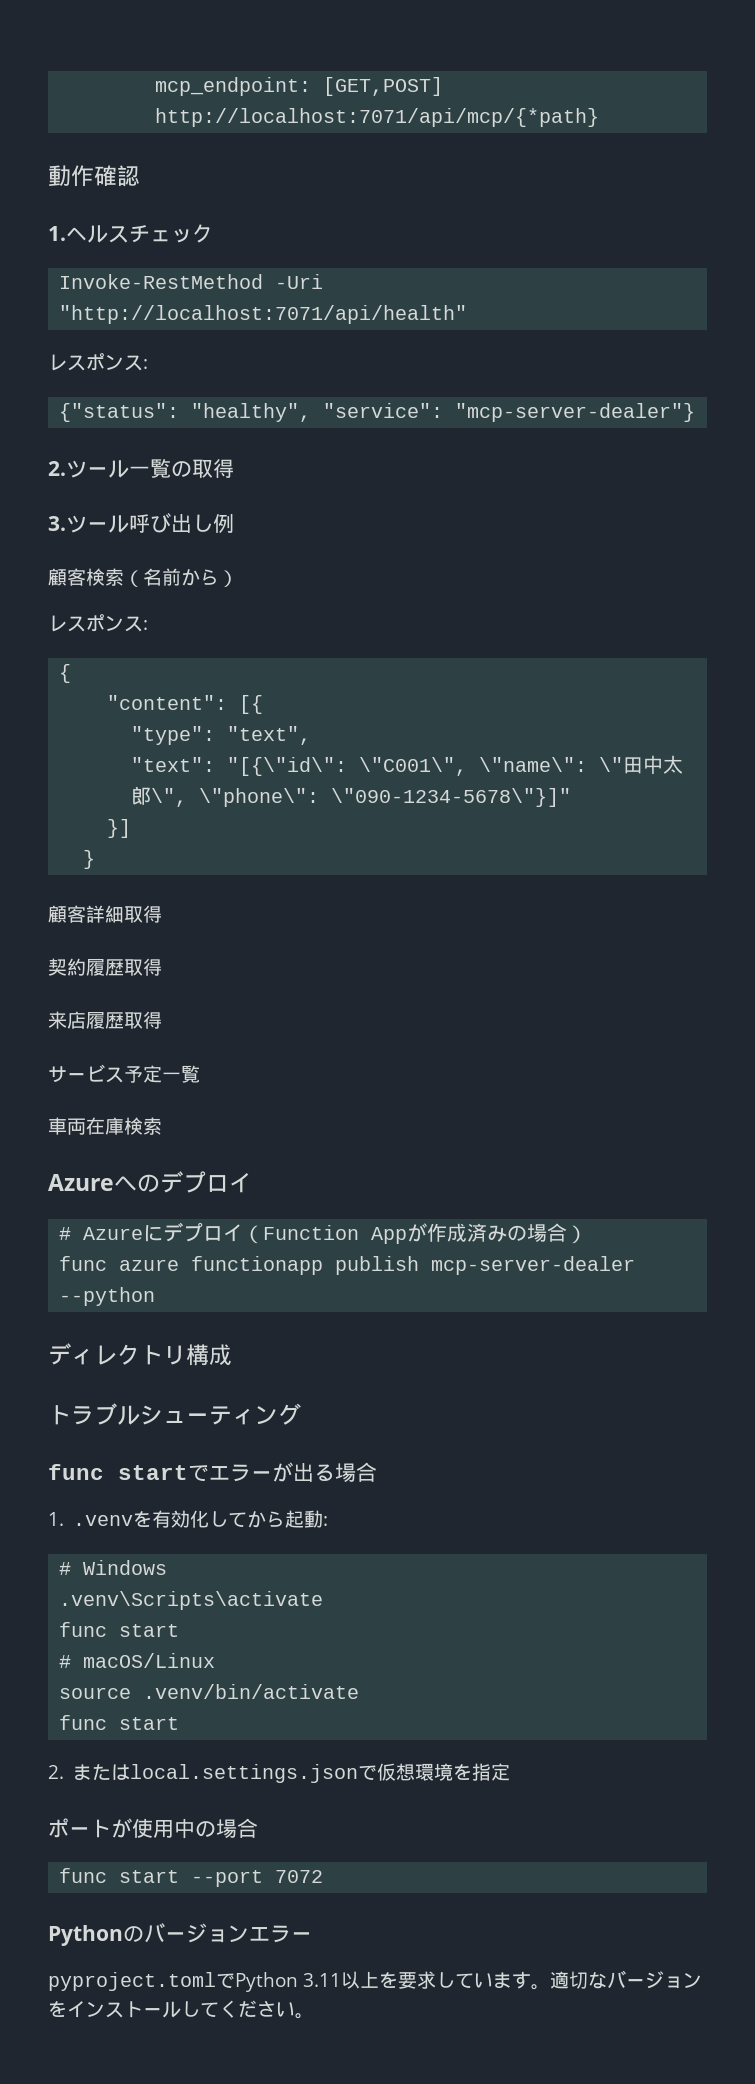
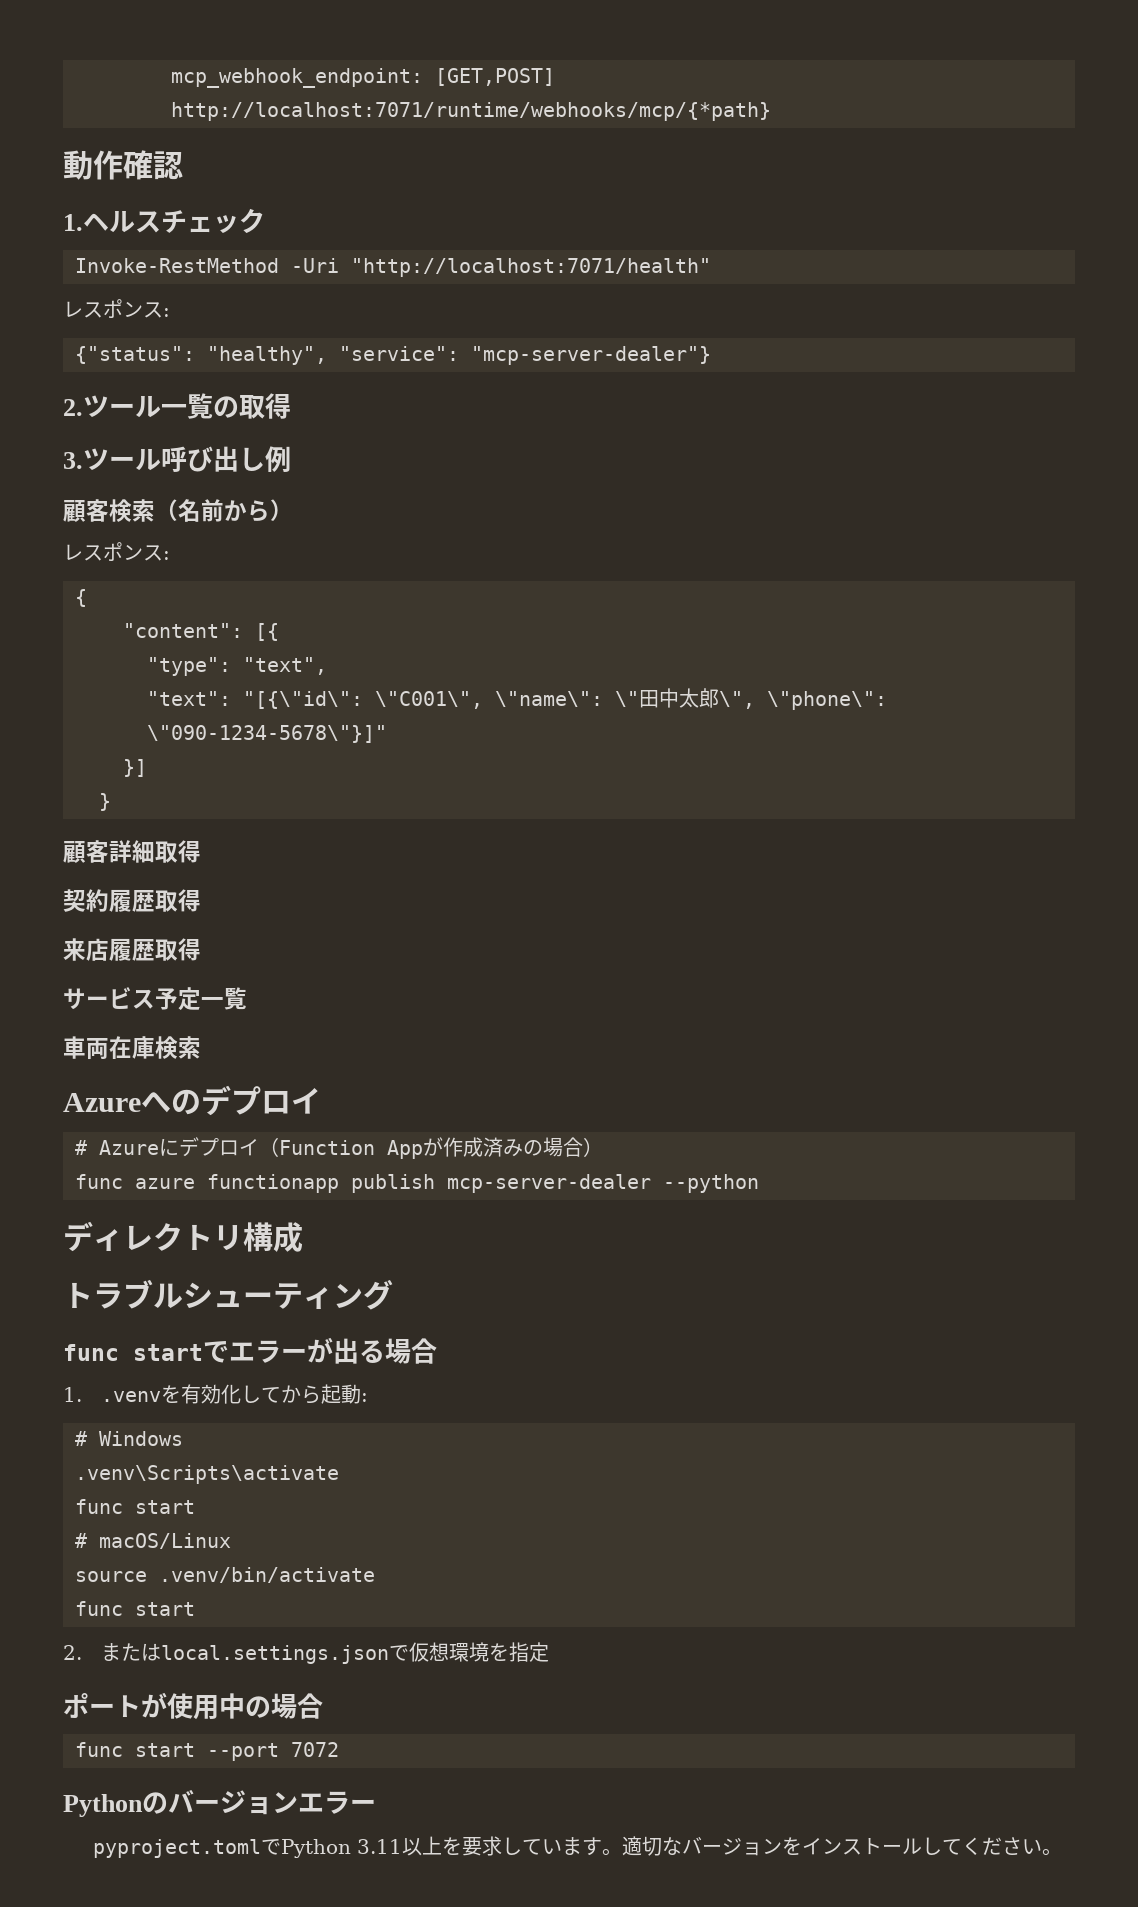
- mcp_endpoint: [GET,POST] http://localhost:7071/api/mcp/{*path}
+ mcp_webhook_endpoint: [GET,POST] http://localhost:7071/runtime/webhooks/mcp/{*path}
- Invoke-RestMethod -Uri "http://localhost:7071/api/health"
+ Invoke-RestMethod -Uri "http://localhost:7071/health"

